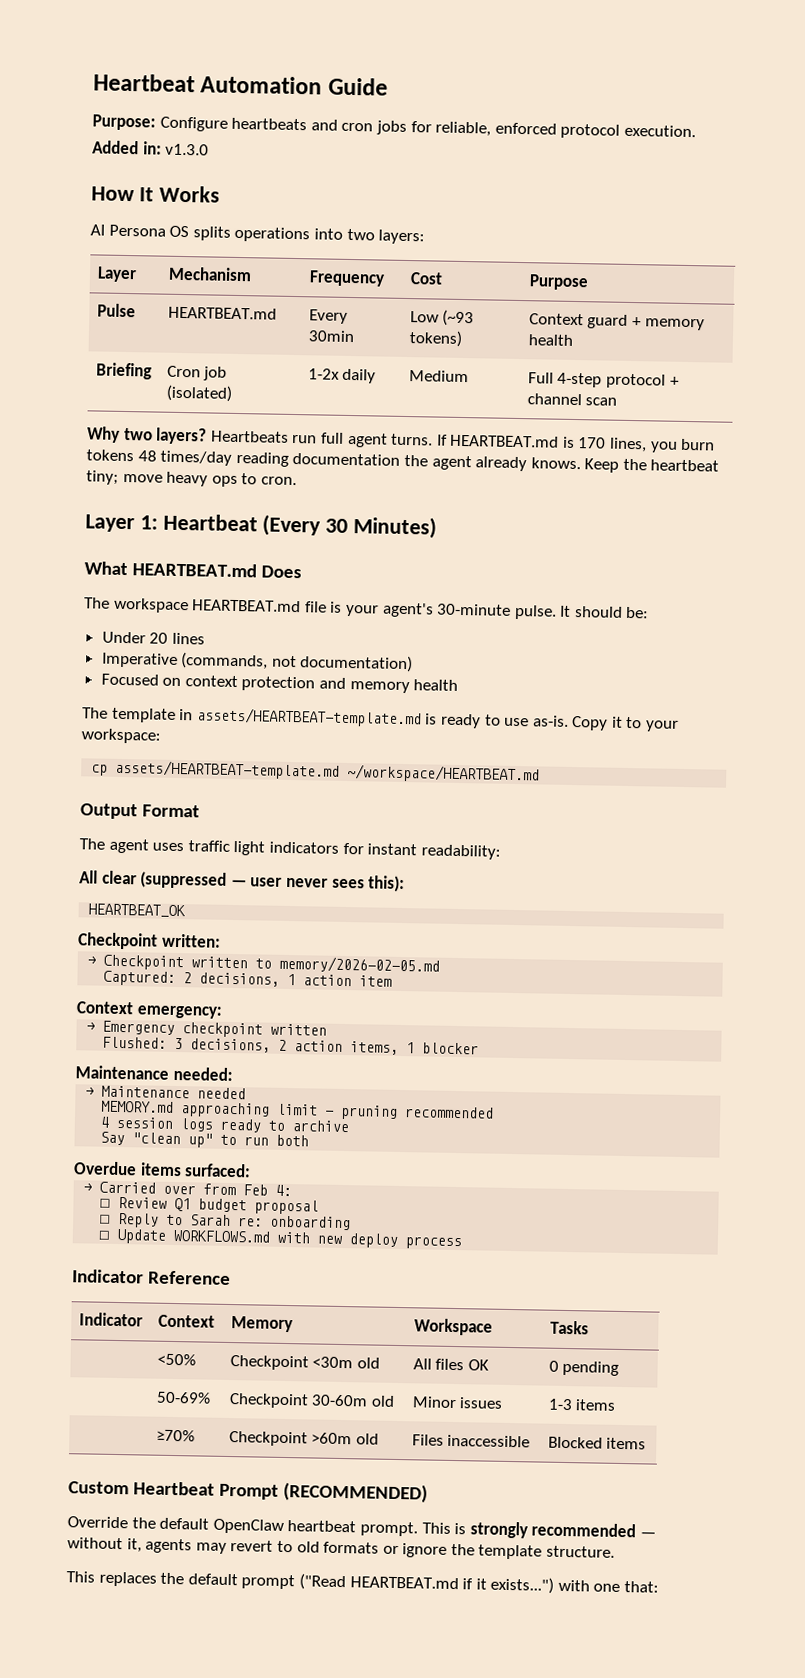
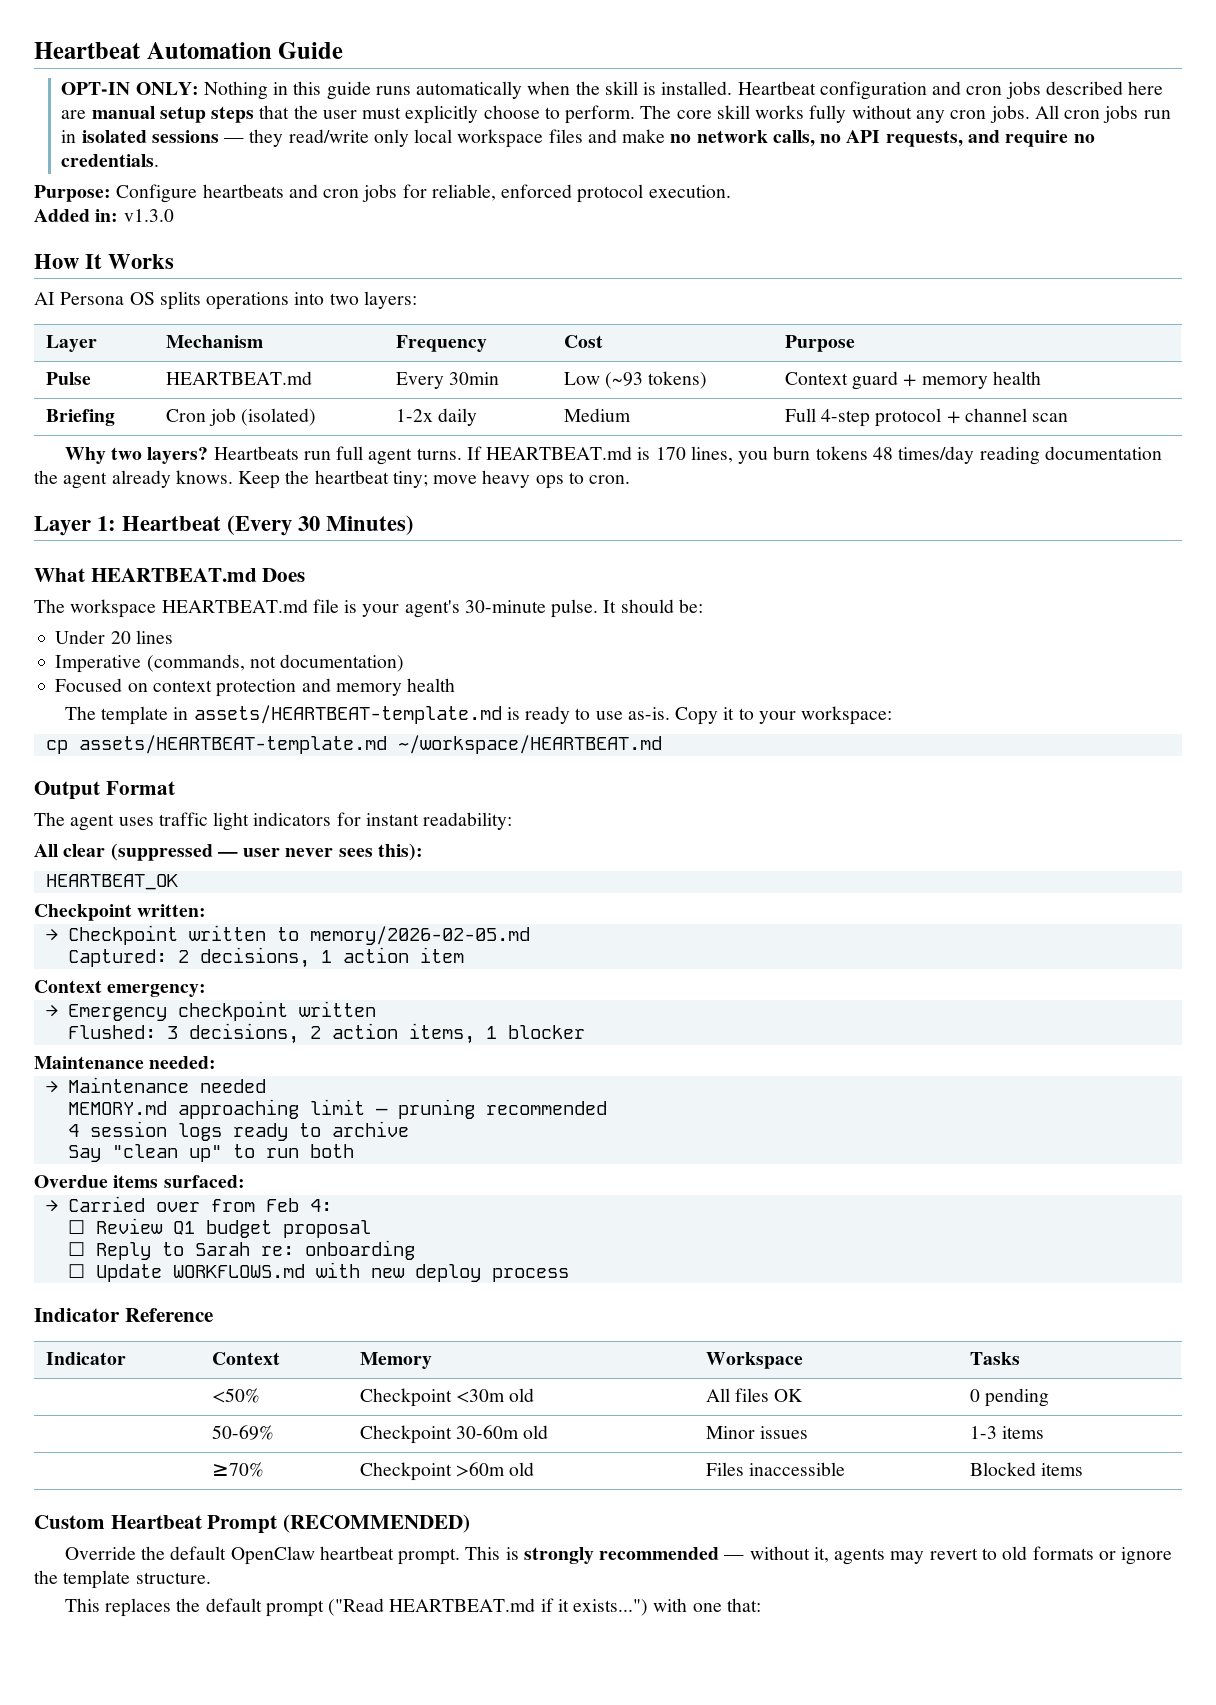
+ OPT-IN ONLY: Nothing in this guide runs automatically when the skill is installed. Heartbeat configuration and cron jobs described here are manual setup steps that the user must explicitly choose to perform. The core skill works fully without any cron jobs. All cron jobs run in isolated sessions — they read/write only local workspace files and make no network calls, no API requests, and require no credentials.

